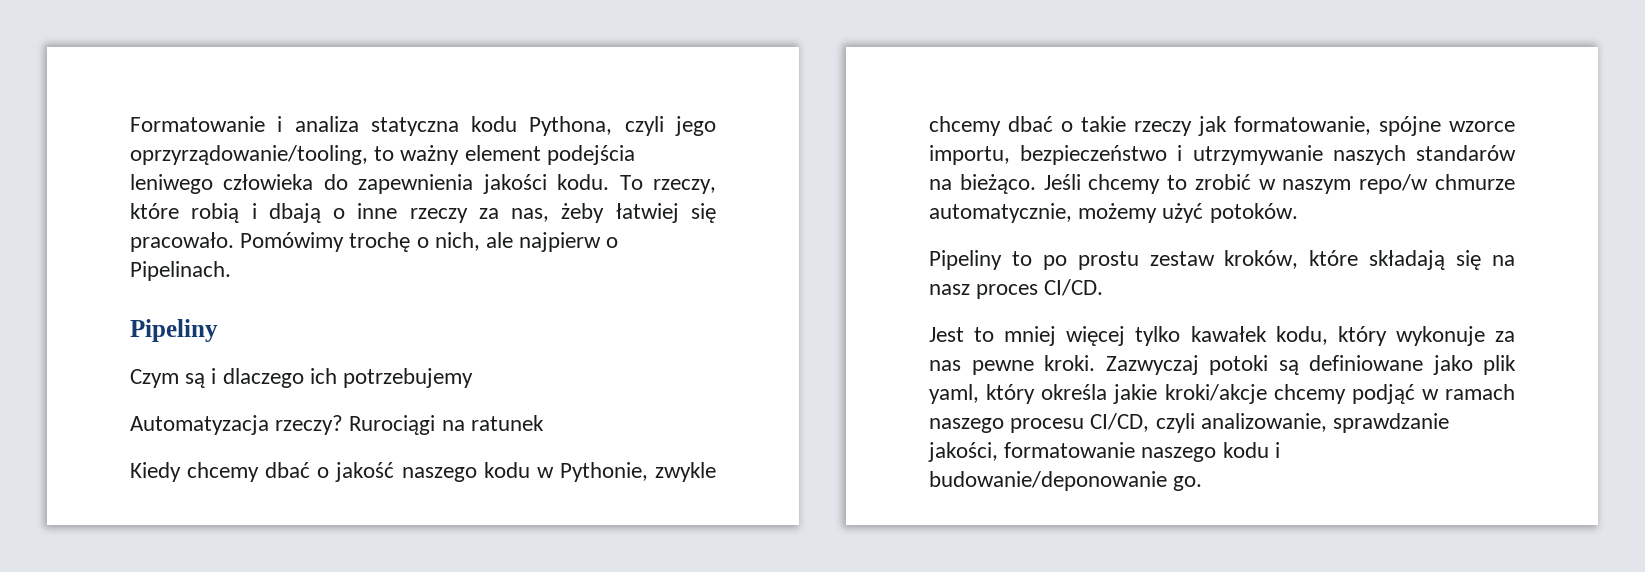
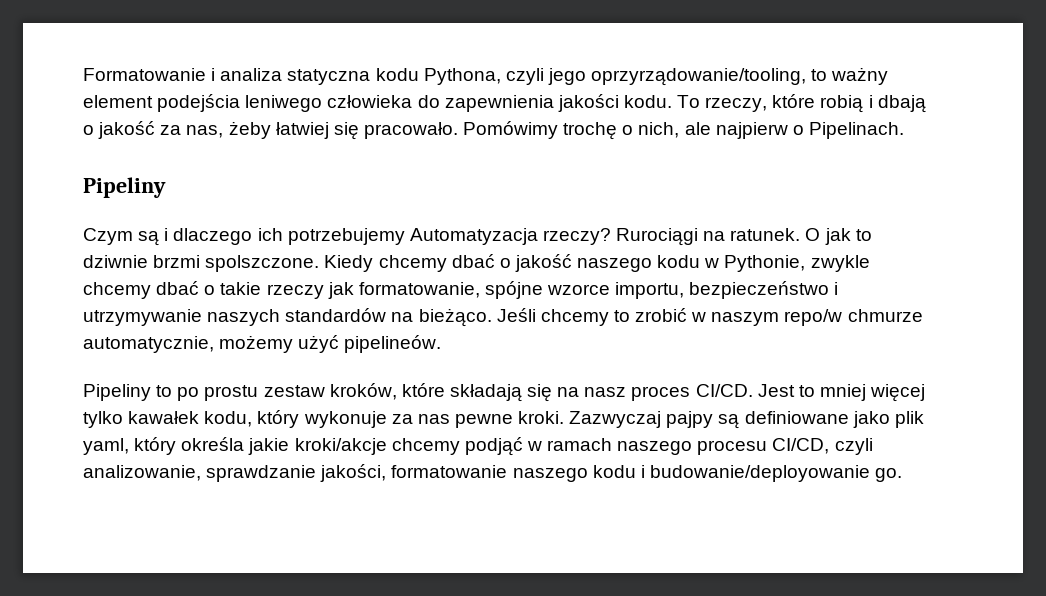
- To rzeczy, które robią i dbają o inne rzeczy za nas, żeby łatwiej się pracowało.
+ To rzeczy, które robią i dbają o jakość za nas, żeby łatwiej się pracowało.
- Czym są i dlaczego ich potrzebujemy
- Automatyzacja rzeczy?
+ Czym są i dlaczego ich potrzebujemy Automatyzacja rzeczy?
- Rurociągi na ratunek
- Kiedy chcemy dbać o jakość naszego kodu w Pythonie, zwykle chcemy dbać o takie rzeczy jak formatowanie, spójne wzorce importu, bezpieczeństwo i utrzymywanie naszych standarów na bieżąco.
+ Rurociągi na ratunek. O jak to dziwnie brzmi spolszczone. Kiedy chcemy dbać o jakość naszego kodu w Pythonie, zwykle chcemy dbać o takie rzeczy jak formatowanie, spójne wzorce importu, bezpieczeństwo i utrzymywanie naszych standardów na bieżąco.
- Jeśli chcemy to zrobić w naszym repo/w chmurze automatycznie, możemy użyć potoków.
+ Jeśli chcemy to zrobić w naszym repo/w chmurze automatycznie, możemy użyć pipelineów.
- Pipeliny to po prostu zestaw kroków, które składają się na nasz proces CI/CD.
- Jest to mniej więcej tylko kawałek kodu, który wykonuje za nas pewne kroki.
+ Pipeliny to po prostu zestaw kroków, które składają się na nasz proces CI/CD. Jest to mniej więcej tylko kawałek kodu, który wykonuje za nas pewne kroki.
- Zazwyczaj potoki są definiowane jako plik yaml, który określa jakie kroki/akcje chcemy podjąć w ramach naszego procesu CI/CD, czyli analizowanie, sprawdzanie jakości, formatowanie naszego kodu i budowanie/deponowanie go.
+ Zazwyczaj pajpy są definiowane jako plik yaml, który określa jakie kroki/akcje chcemy podjąć w ramach naszego procesu CI/CD, czyli analizowanie, sprawdzanie jakości, formatowanie naszego kodu i budowanie/deployowanie go.

